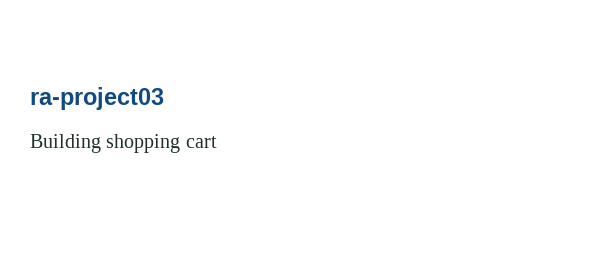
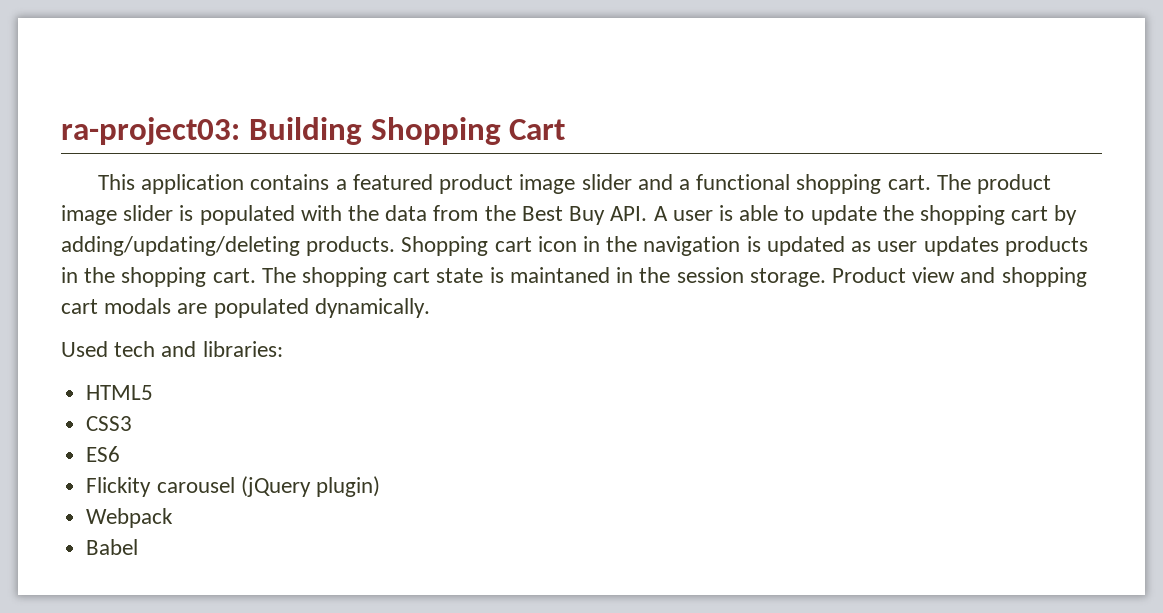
- ra-project03
- Building shopping cart
+ ra-project03: Building Shopping Cart
+ This application contains a featured product image slider and a functional shopping cart. The product image slider is populated with the data from the Best Buy API. A user is able to update the shopping cart by adding/updating/deleting products. Shopping cart icon in the navigation is updated as user updates products in the shopping cart. The shopping cart state is maintaned in the session storage. Product view and shopping cart modals are populated dynamically.
+ Used tech and libraries:
+ HTML5
+ CSS3
+ ES6
+ Flickity carousel (jQuery plugin)
+ Webpack
+ Babel

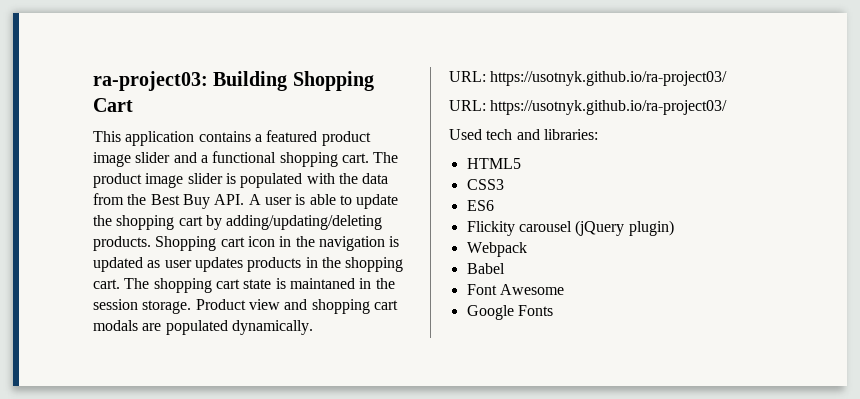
  Product view and shopping cart modals are populated dynamically.
+ URL: https://usotnyk.github.io/ra-project03/
+ URL: https://usotnyk.github.io/ra-project03/
+ Font Awesome
+ Google Fonts

